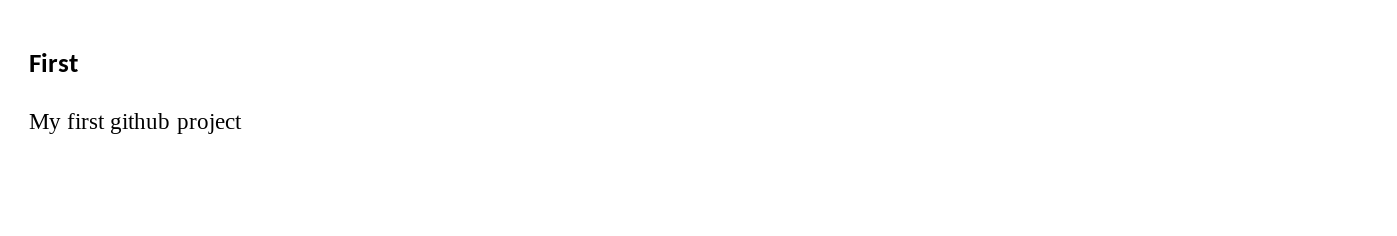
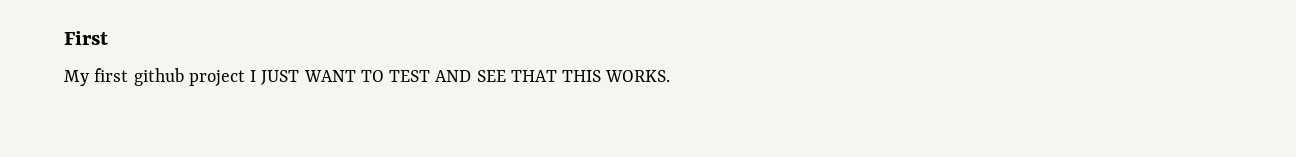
- My first github project
+ My first github project I JUST WANT TO TEST AND SEE THAT THIS WORKS.

